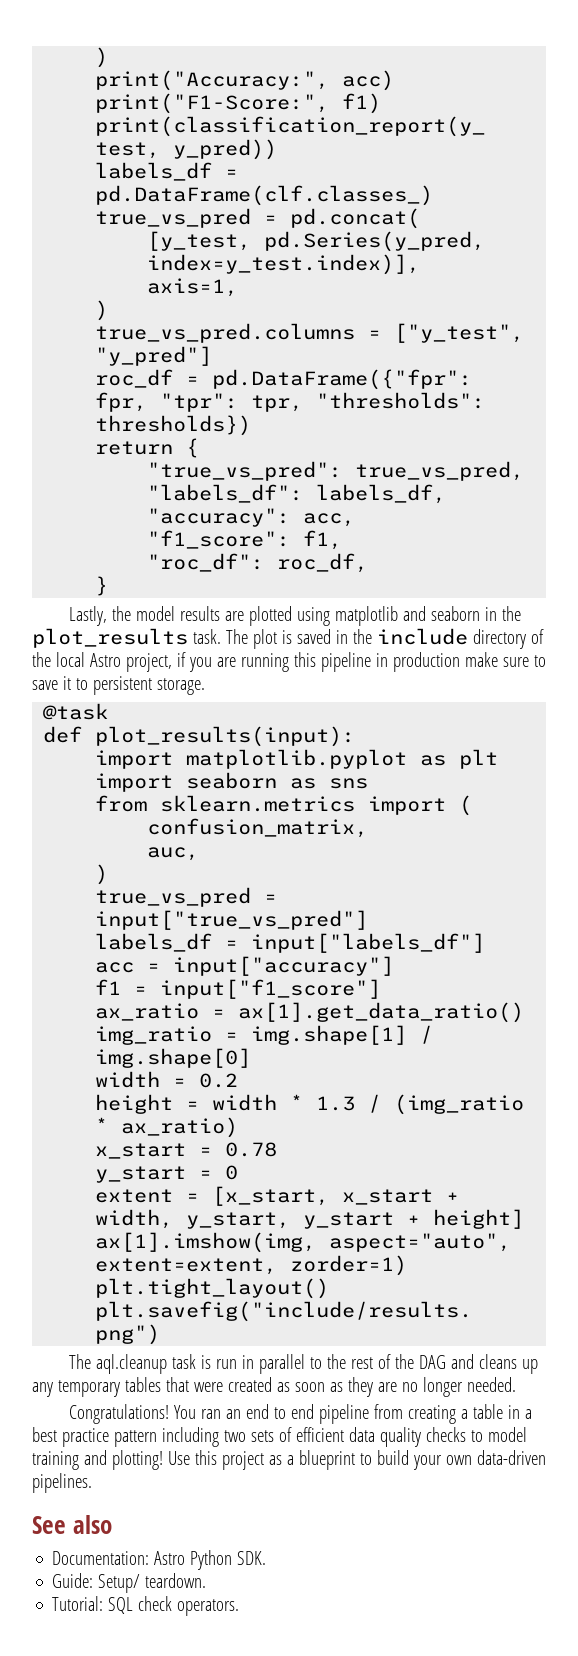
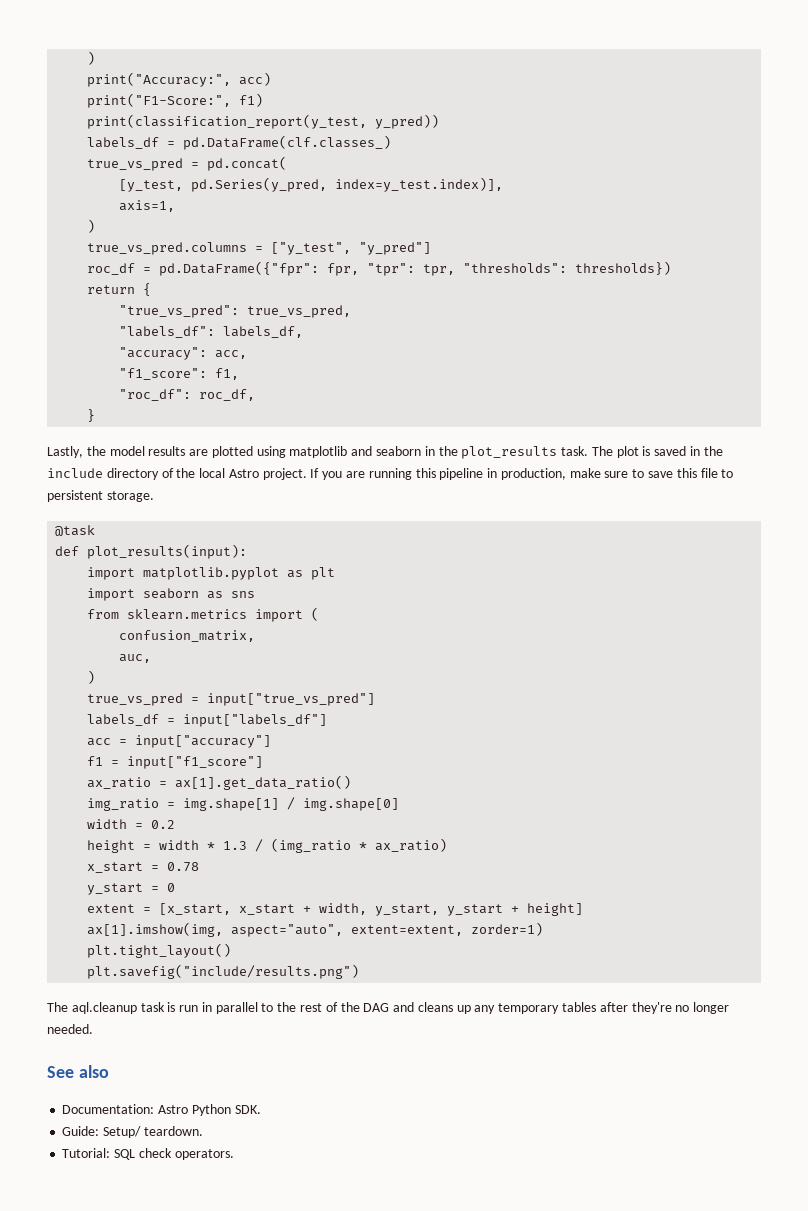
- The plot is saved in the include directory of the local Astro project, if you are running this pipeline in production make sure to save it to persistent storage.
+ The plot is saved in the include directory of the local Astro project. If you are running this pipeline in production, make sure to save this file to persistent storage.
- The aql.cleanup task is run in parallel to the rest of the DAG and cleans up any temporary tables that were created as soon as they are no longer needed.
- Congratulations! You ran an end to end pipeline from creating a table in a best practice pattern including two sets of efficient data quality checks to model training and plotting! Use this project as a blueprint to build your own data-driven pipelines.
+ The aql.cleanup task is run in parallel to the rest of the DAG and cleans up any temporary tables after they're no longer needed.

